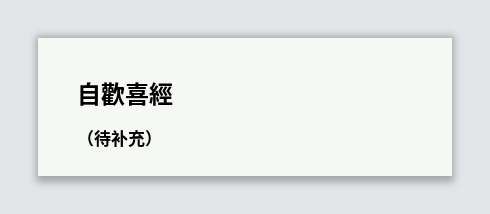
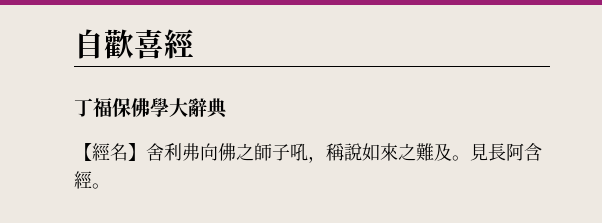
- （待补充）
+ 丁福保佛學大辭典
+ 【經名】舍利弗向佛之師子吼，稱說如來之難及。見長阿含經。

